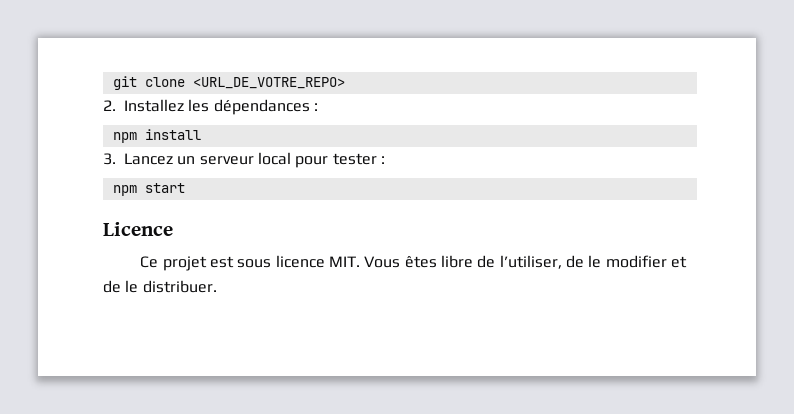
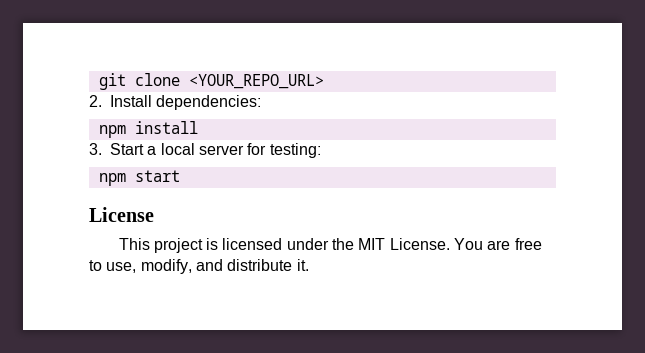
- git clone <URL_DE_VOTRE_REPO>
+ git clone <YOUR_REPO_URL>
- 2. Installez les dépendances :
+ 2. Install dependencies:
- 3. Lancez un serveur local pour tester :
+ 3. Start a local server for testing:
  npm start
- Licence
- Ce projet est sous licence MIT. Vous êtes libre de l’utiliser, de le modifier et de le distribuer.
+ License
+ This project is licensed under the MIT License. You are free to use, modify, and distribute it.

